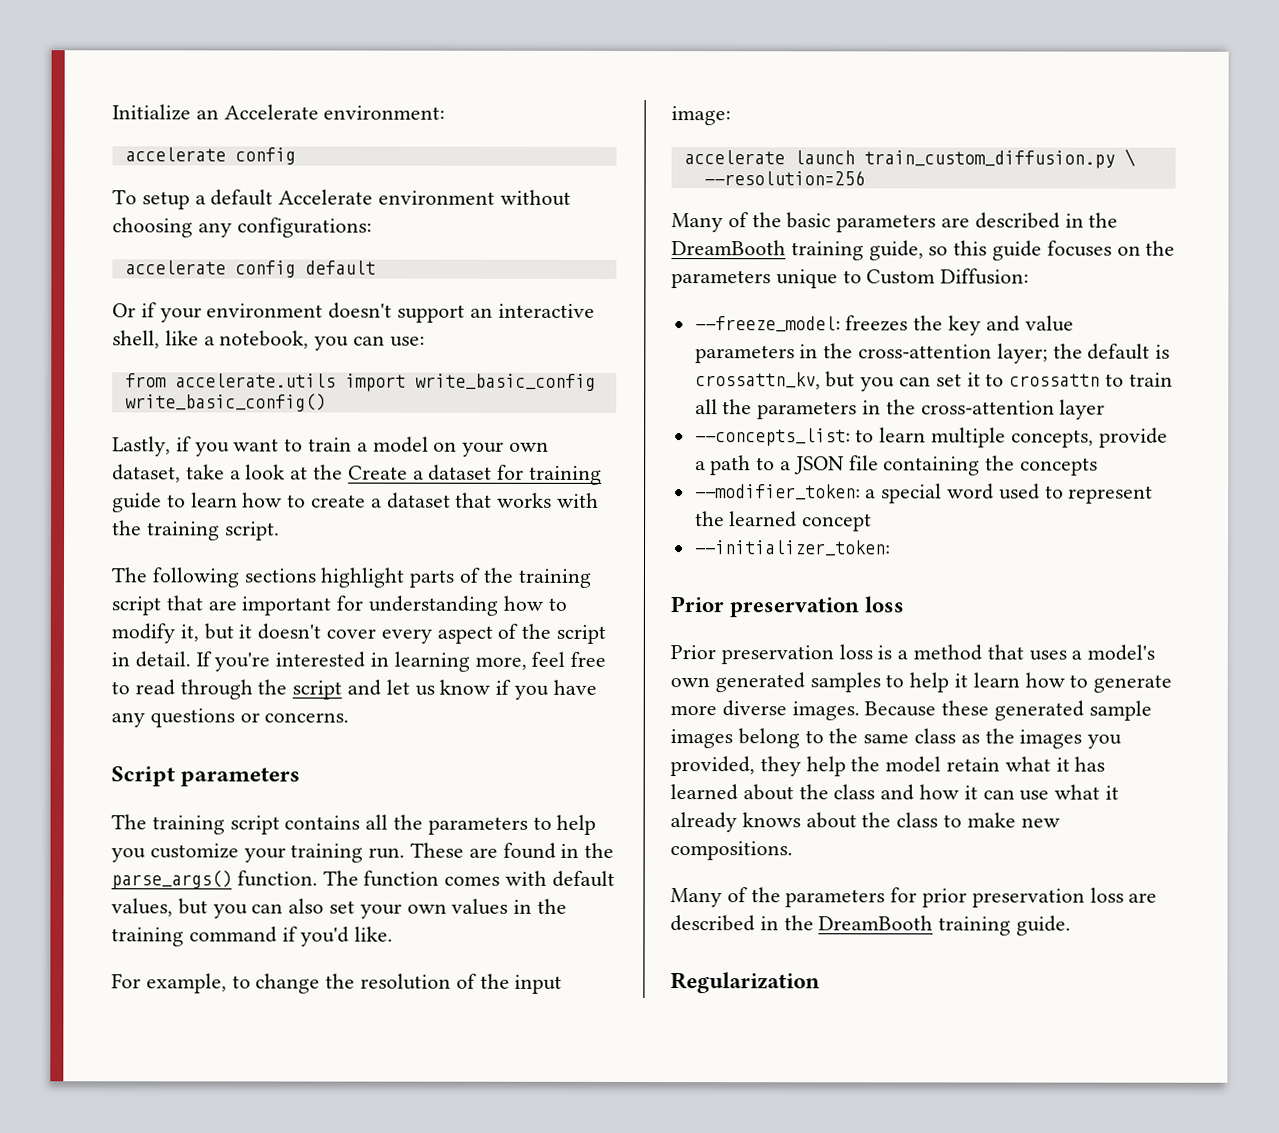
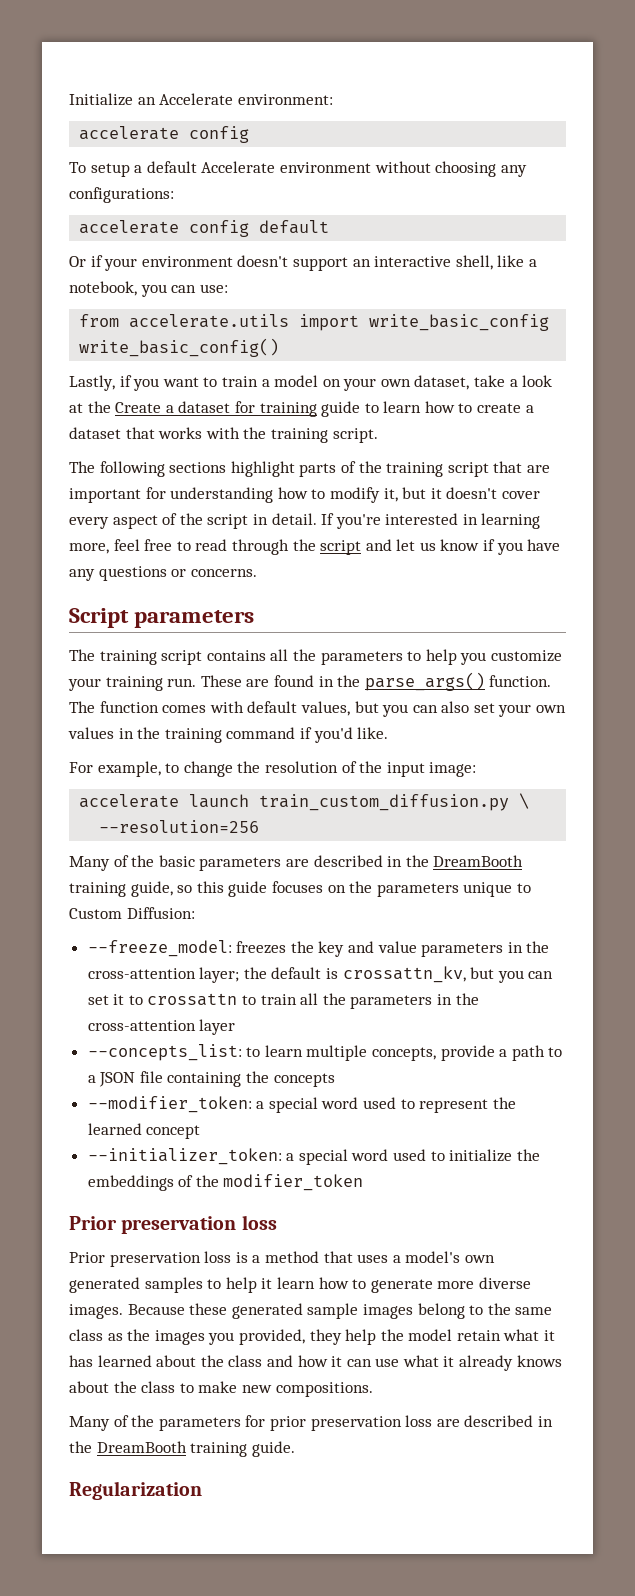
- --initializer_token:
+ --initializer_token: a special word used to initialize the embeddings of the modifier_token

